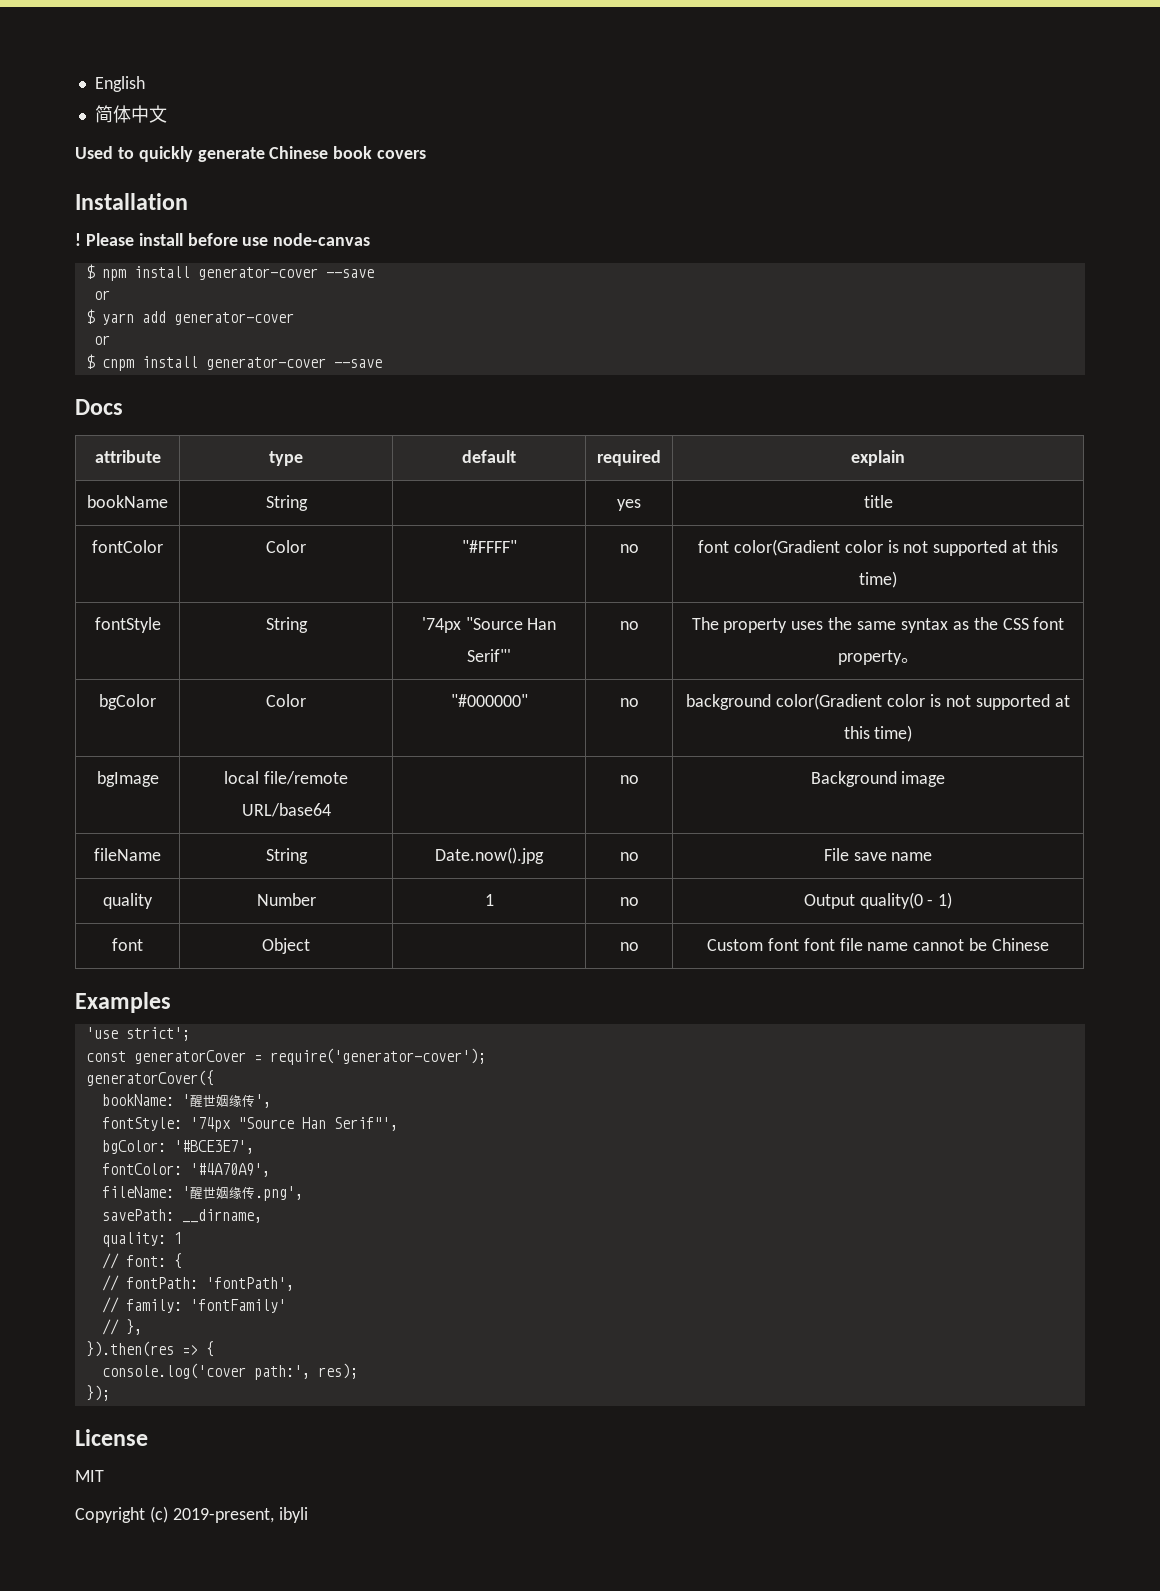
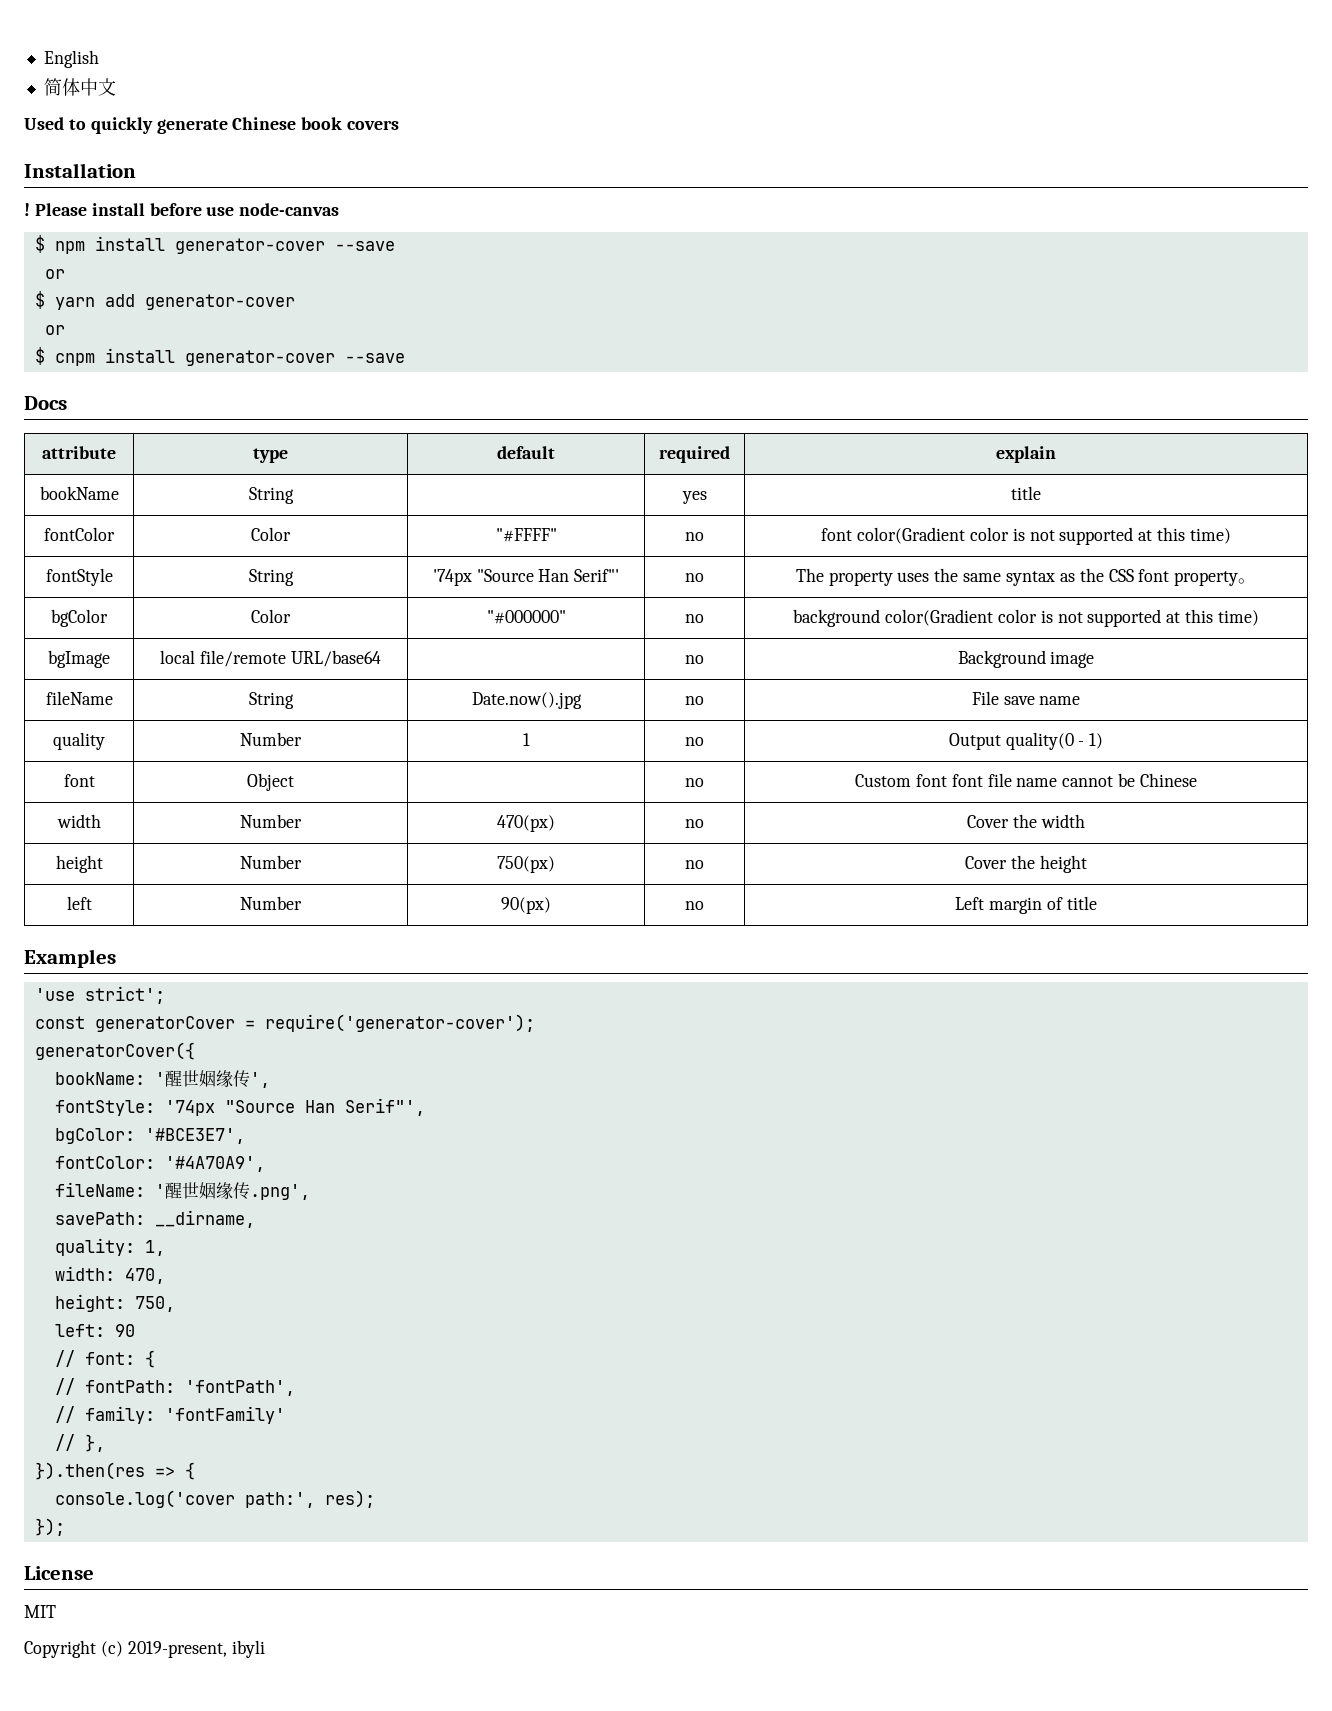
+ width | Number | 470(px) | no | Cover the width
+ height | Number | 750(px) | no | Cover the height
+ left | Number | 90(px) | no | Left margin of title
- quality: 1
+ quality: 1,
+ width: 470,
+ height: 750,
+ left: 90

